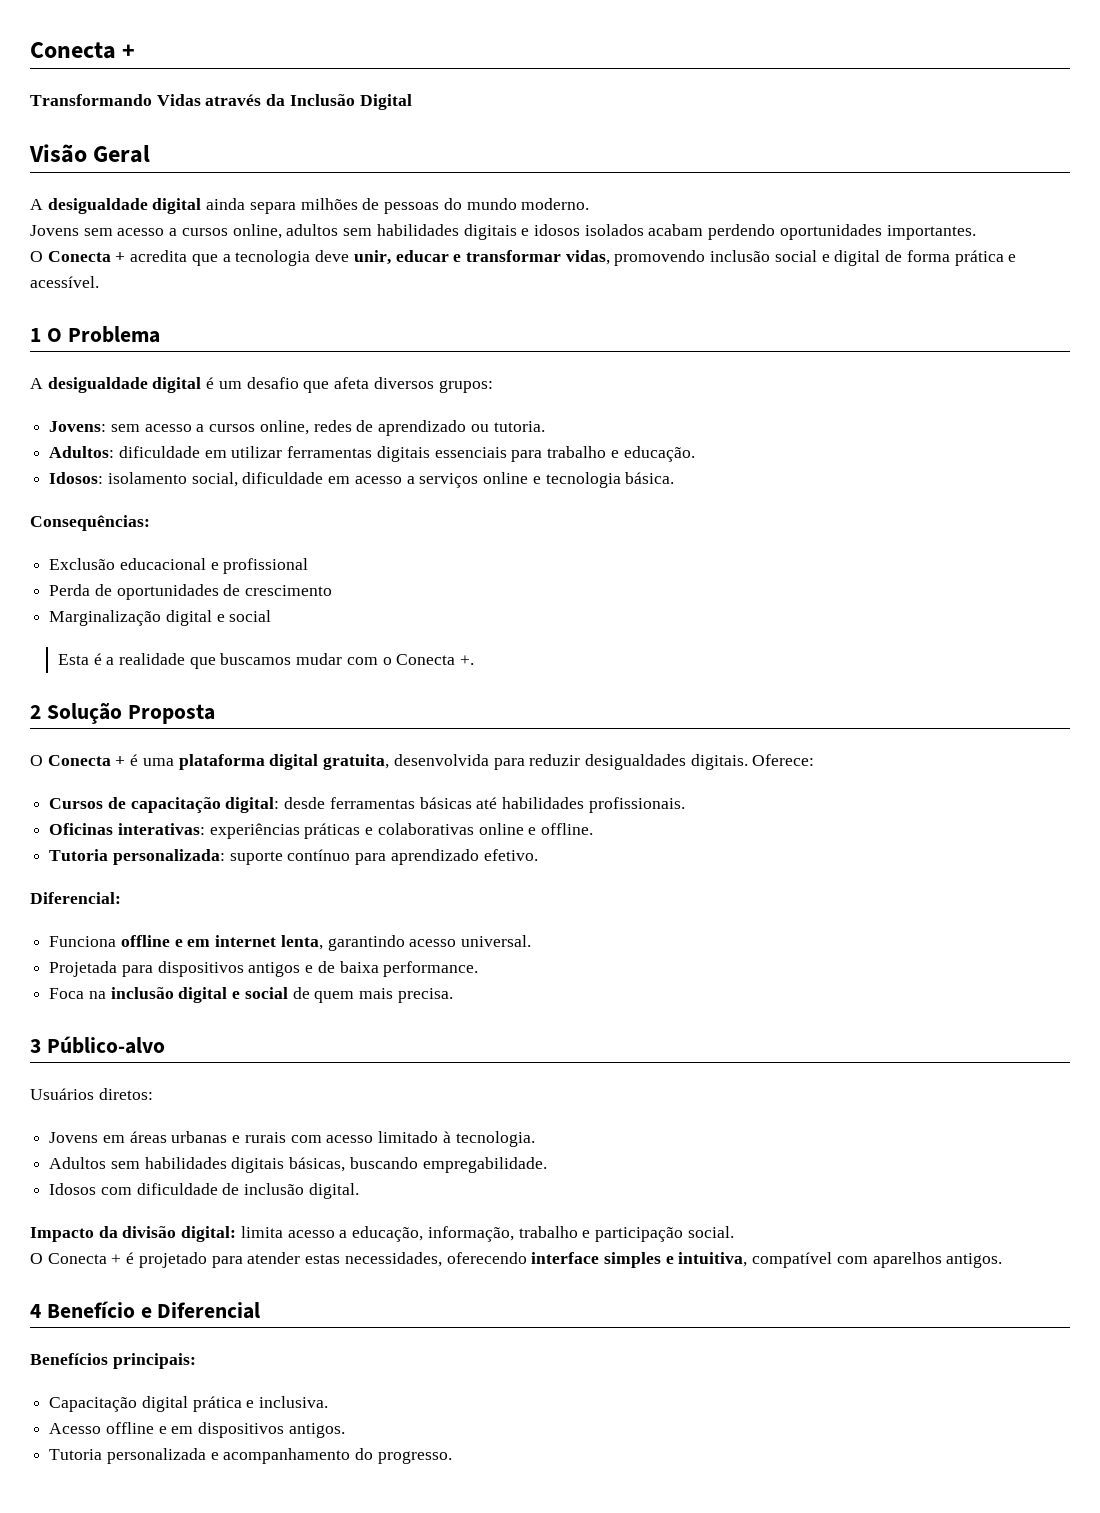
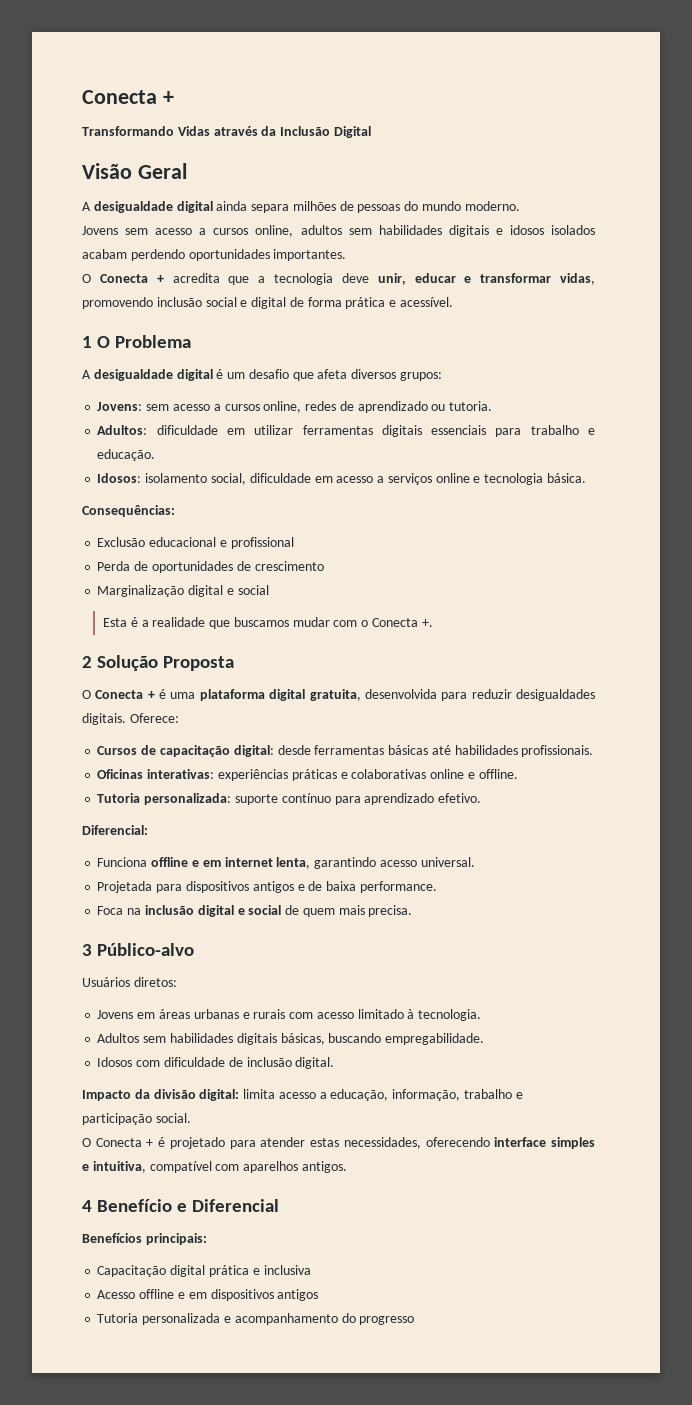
- Capacitação digital prática e inclusiva.
+ Capacitação digital prática e inclusiva
- Acesso offline e em dispositivos antigos.
+ Acesso offline e em dispositivos antigos
- Tutoria personalizada e acompanhamento do progresso.
+ Tutoria personalizada e acompanhamento do progresso

